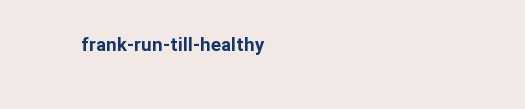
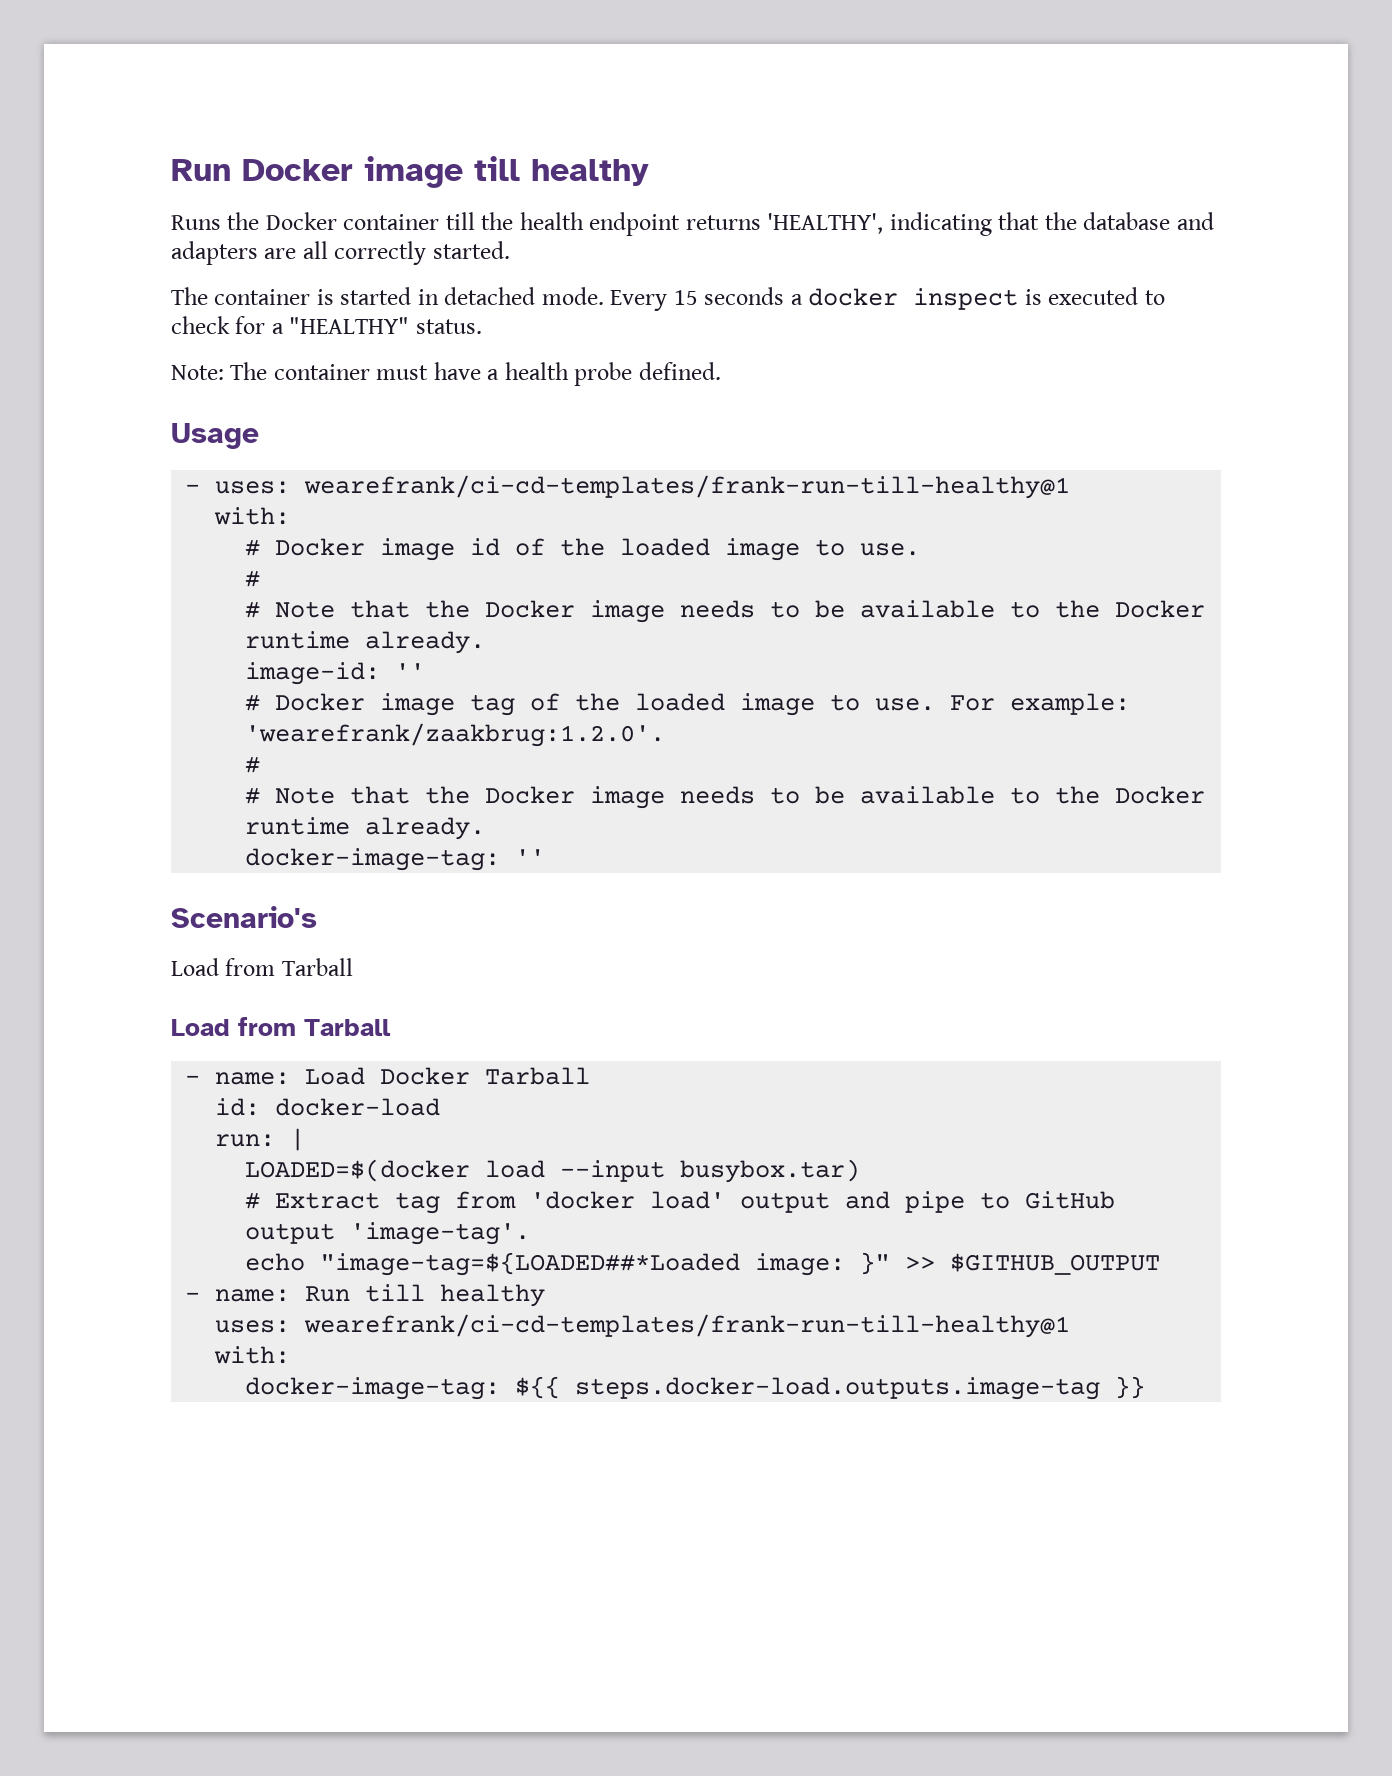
- frank-run-till-healthy
+ Run Docker image till healthy
+ Runs the Docker container till the health endpoint returns 'HEALTHY', indicating that the database and adapters are all correctly started.
+ The container is started in detached mode. Every 15 seconds a docker inspect is executed to check for a "HEALTHY" status.
+ Note: The container must have a health probe defined.
+ Usage
+ - uses: wearefrank/ci-cd-templates/frank-run-till-healthy@1
+ with:
+ # Docker image id of the loaded image to use.
+ #
+ # Note that the Docker image needs to be available to the Docker runtime already.
+ image-id: ''
+ # Docker image tag of the loaded image to use. For example: 'wearefrank/zaakbrug:1.2.0'.
+ #
+ # Note that the Docker image needs to be available to the Docker runtime already.
+ docker-image-tag: ''
+ Scenario's
+ Load from Tarball
+ Load from Tarball
+ - name: Load Docker Tarball
+ id: docker-load
+ run: |
+ LOADED=$(docker load --input busybox.tar)
+ # Extract tag from 'docker load' output and pipe to GitHub output 'image-tag'.
+ echo "image-tag=${LOADED##*Loaded image: }" >> $GITHUB_OUTPUT
+ - name: Run till healthy
+ uses: wearefrank/ci-cd-templates/frank-run-till-healthy@1
+ with:
+ docker-image-tag: ${{ steps.docker-load.outputs.image-tag }}

